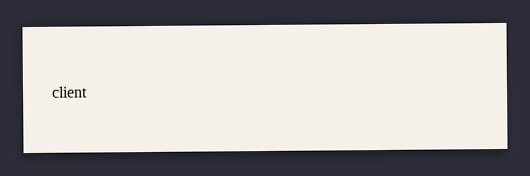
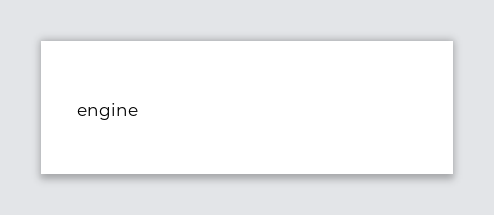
- client
+ engine

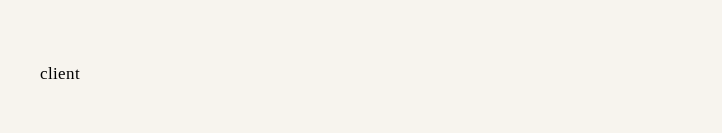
- engine
+ client

